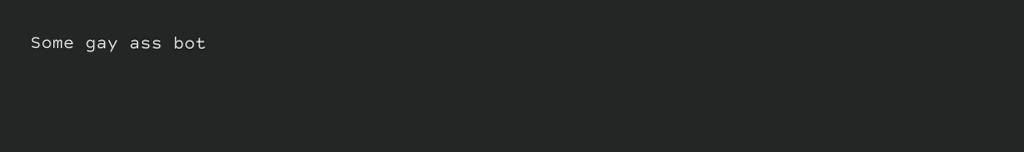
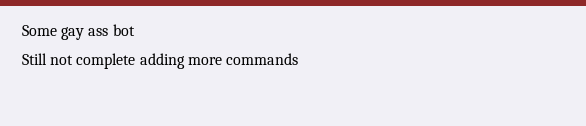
+ Still not complete adding more commands

